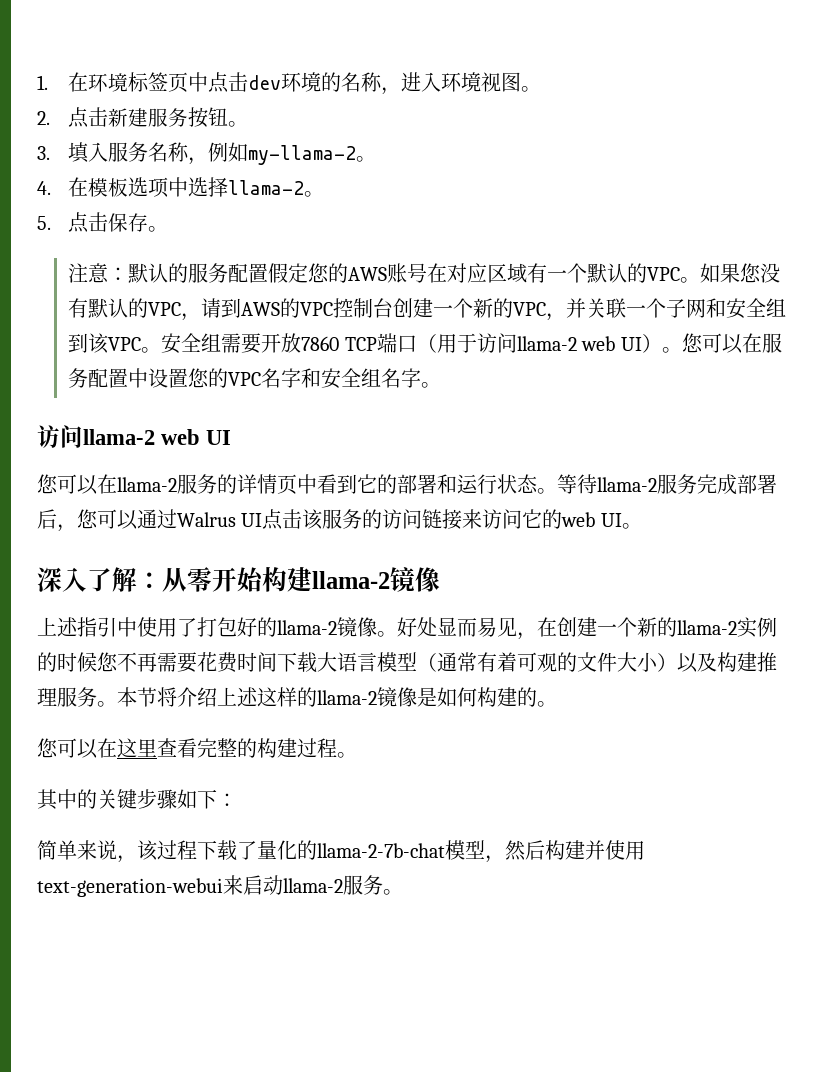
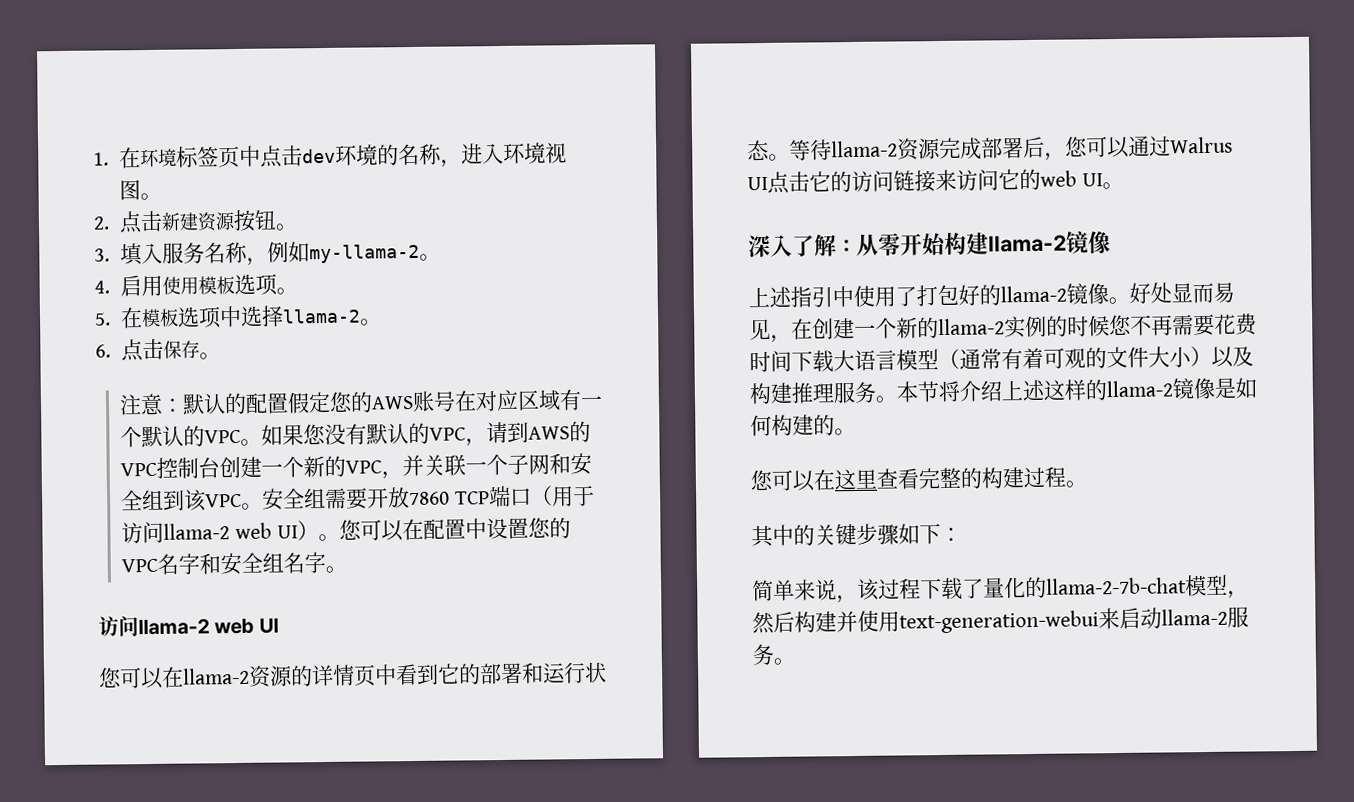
- 2.点击新建服务按钮。
+ 2.点击新建资源按钮。
- 4.在模板选项中选择llama-2。
+ 4.启用使用模板选项。
+ 5.在模板选项中选择llama-2。
- 5.点击保存。
+ 6.点击保存。
- 注意：默认的服务配置假定您的AWS账号在对应区域有一个默认的VPC。
+ 注意：默认的配置假定您的AWS账号在对应区域有一个默认的VPC。
- 您可以在服务配置中设置您的VPC名字和安全组名字。
+ 您可以在配置中设置您的VPC名字和安全组名字。
- 您可以在llama-2服务的详情页中看到它的部署和运行状态。
+ 您可以在llama-2资源的详情页中看到它的部署和运行状态。
- 等待llama-2服务完成部署后，您可以通过Walrus UI点击该服务的访问链接来访问它的web UI。
+ 等待llama-2资源完成部署后，您可以通过Walrus UI点击它的访问链接来访问它的web UI。

